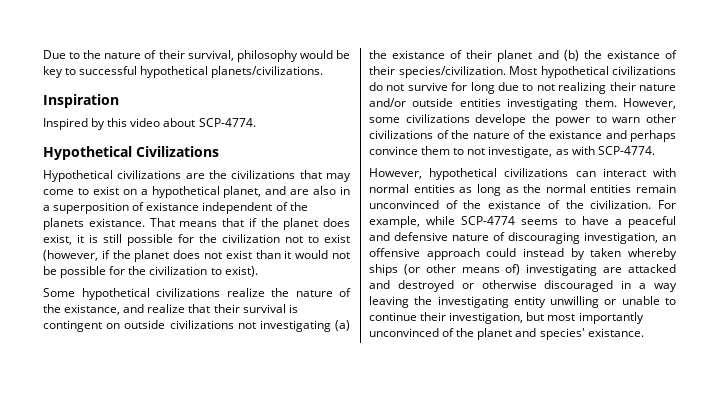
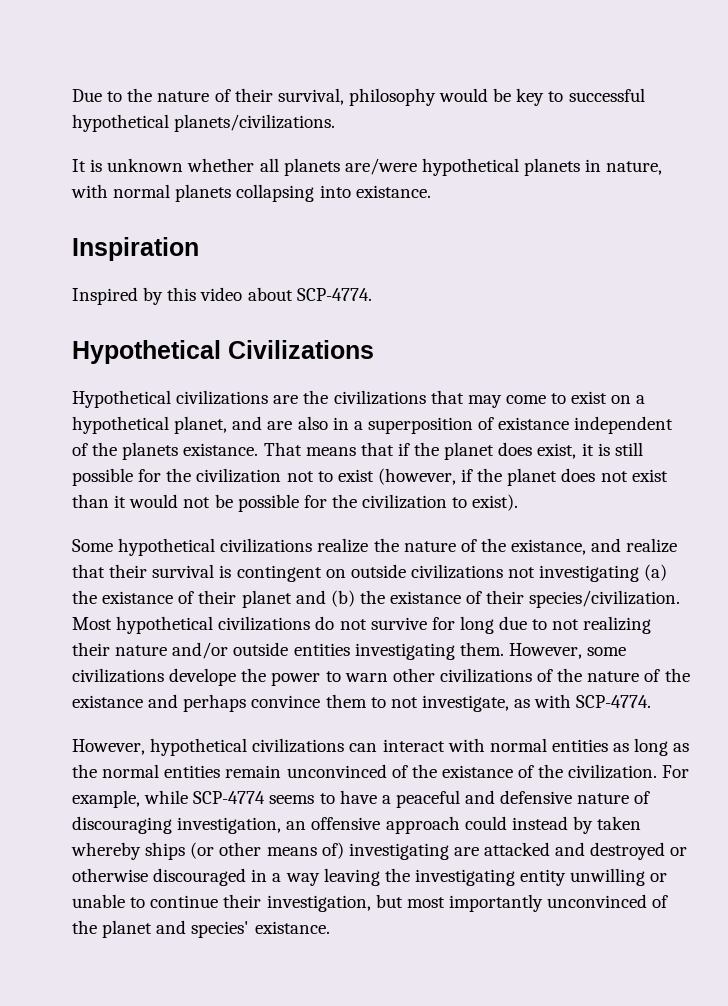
+ It is unknown whether all planets are/were hypothetical planets in nature, with normal planets collapsing into existance.

